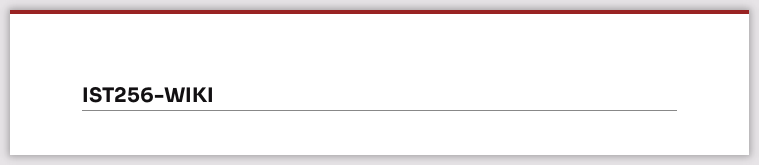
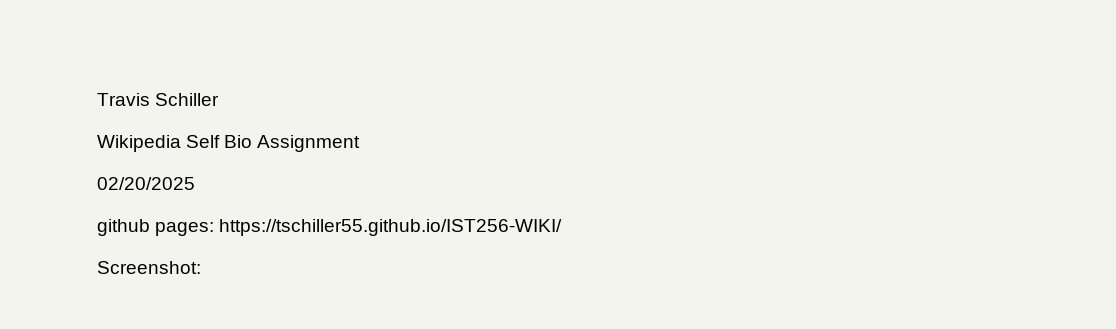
- IST256-WIKI
+ Travis Schiller
+ Wikipedia Self Bio Assignment
+ 02/20/2025
+ github pages: https://tschiller55.github.io/IST256-WIKI/
+ Screenshot:

